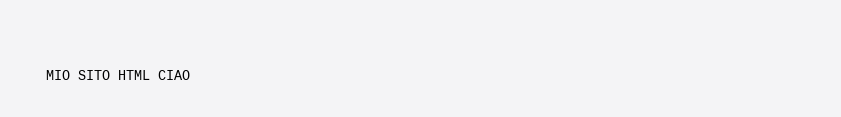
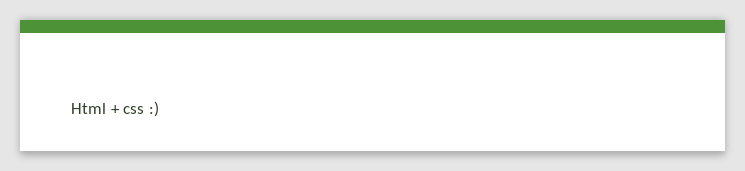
- MIO SITO HTML CIAO
+ Html + css :)

